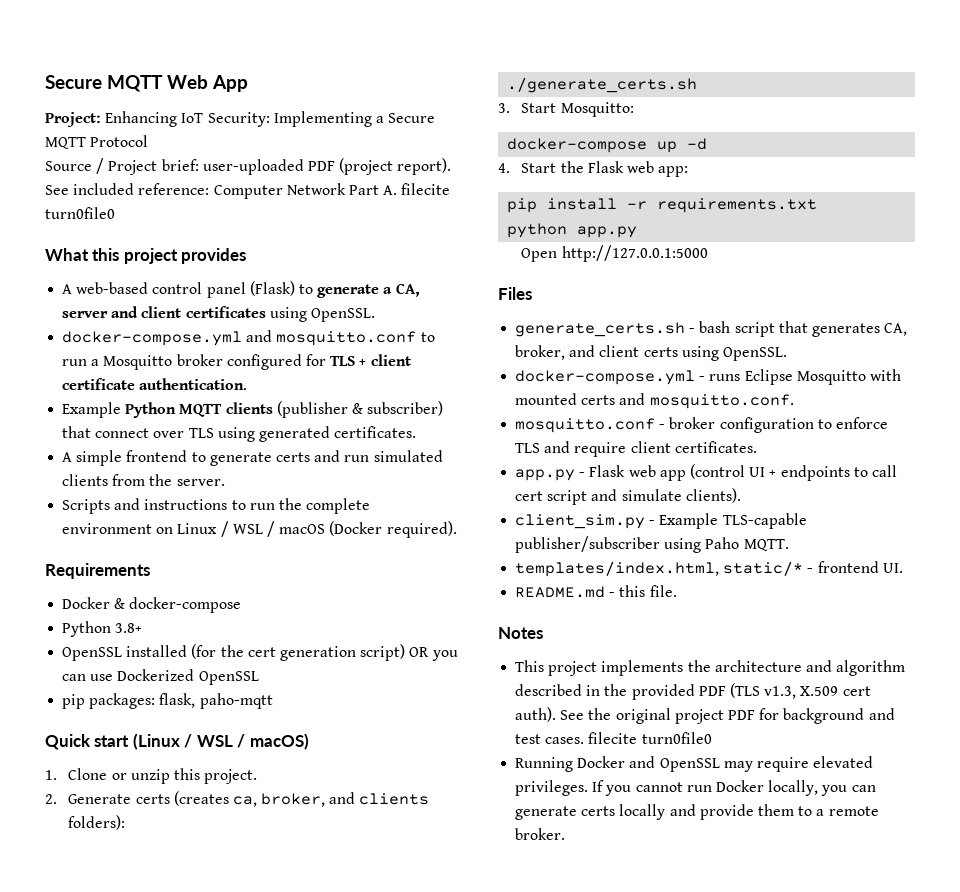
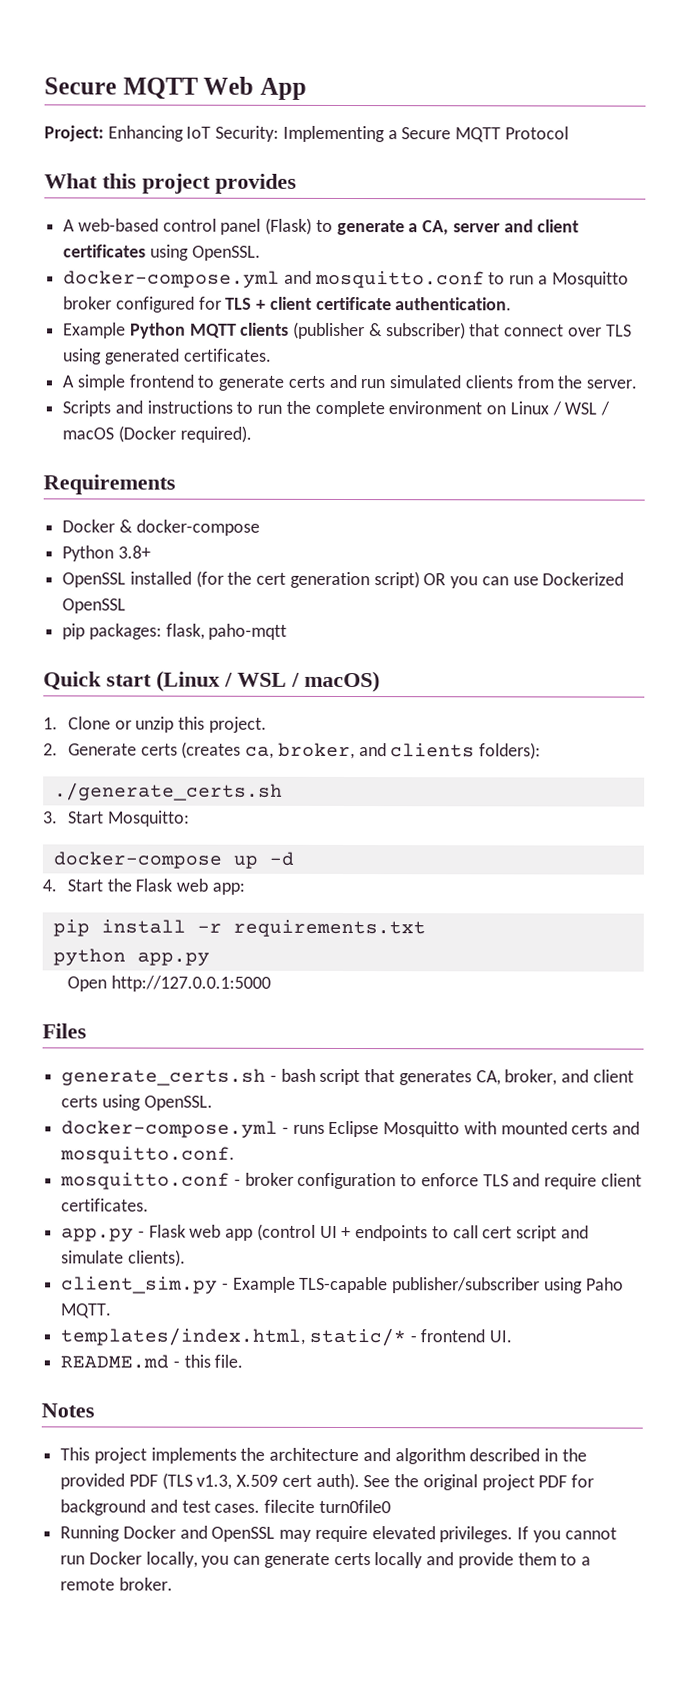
- Source / Project brief: user-uploaded PDF (project report). See included reference: Computer Network Part A. filecite turn0file0

